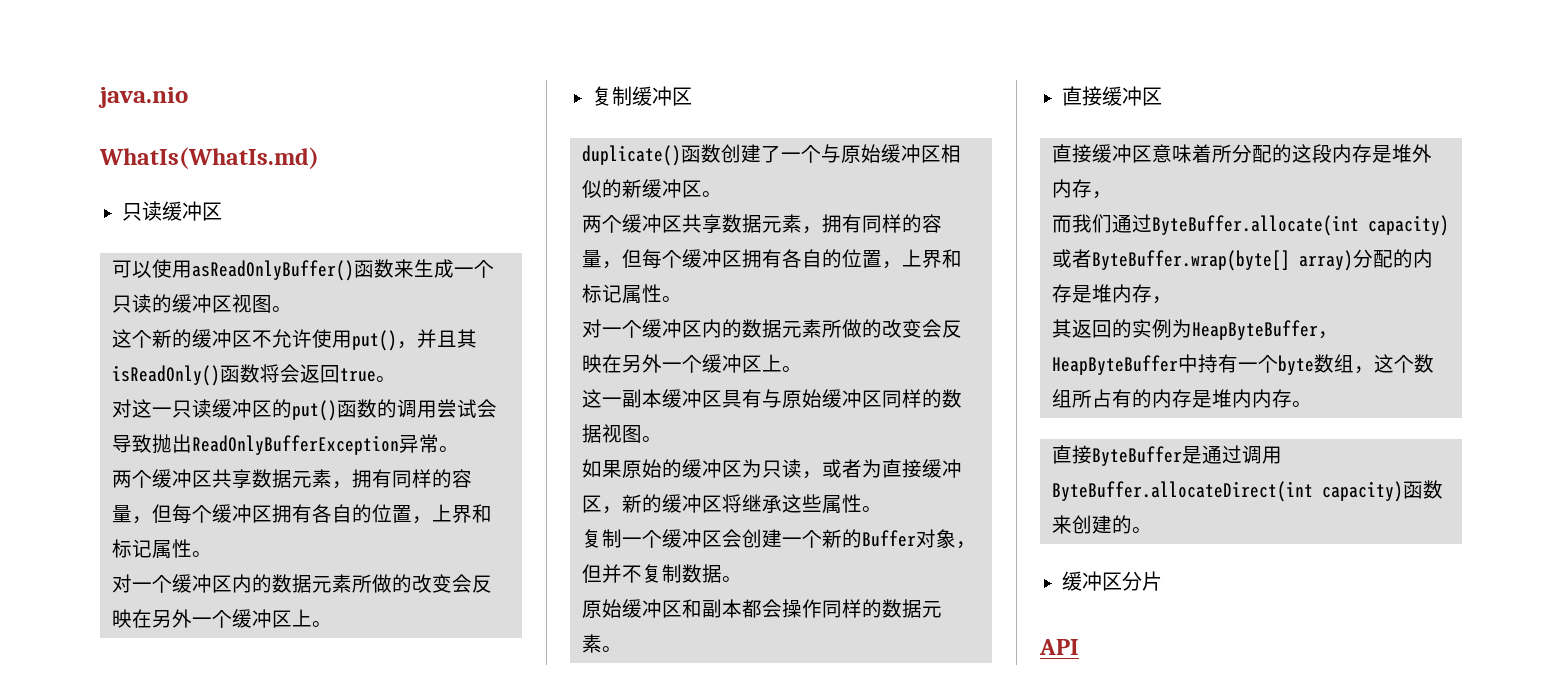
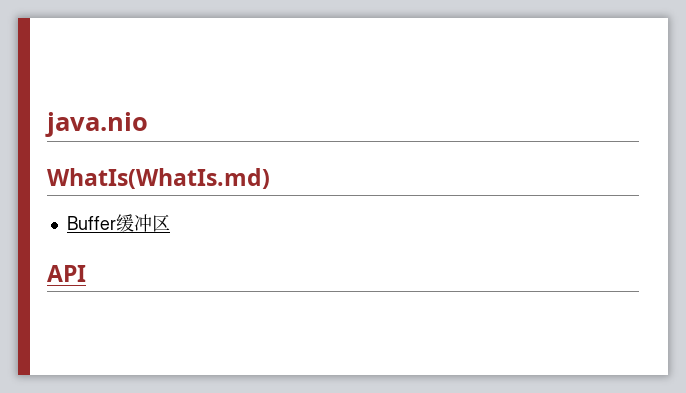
  WhatIs(WhatIs.md)
- 只读缓冲区
- 可以使用asReadOnlyBuffer()函数来生成一个只读的缓冲区视图。
- 这个新的缓冲区不允许使用put()，并且其isReadOnly()函数将会返回true。
- 对这一只读缓冲区的put()函数的调用尝试会导致抛出ReadOnlyBufferException异常。
- 两个缓冲区共享数据元素，拥有同样的容量，但每个缓冲区拥有各自的位置，上界和标记属性。
- 对一个缓冲区内的数据元素所做的改变会反映在另外一个缓冲区上。
- 复制缓冲区
- duplicate()函数创建了一个与原始缓冲区相似的新缓冲区。
- 两个缓冲区共享数据元素，拥有同样的容量，但每个缓冲区拥有各自的位置，上界和标记属性。
- 对一个缓冲区内的数据元素所做的改变会反映在另外一个缓冲区上。
- 这一副本缓冲区具有与原始缓冲区同样的数据视图。
- 如果原始的缓冲区为只读，或者为直接缓冲区，新的缓冲区将继承这些属性。
- 复制一个缓冲区会创建一个新的Buffer对象，但并不复制数据。
- 原始缓冲区和副本都会操作同样的数据元素。
- 直接缓冲区
- 直接缓冲区意味着所分配的这段内存是堆外内存，
- 而我们通过ByteBuffer.allocate(int capacity)或者ByteBuffer.wrap(byte[] array)分配的内存是堆内存，
- 其返回的实例为HeapByteBuffer，HeapByteBuffer中持有一个byte数组，这个数组所占有的内存是堆内内存。
- 直接ByteBuffer是通过调用ByteBuffer.allocateDirect(int capacity)函数来创建的。
- 缓冲区分片
+ Buffer缓冲区

